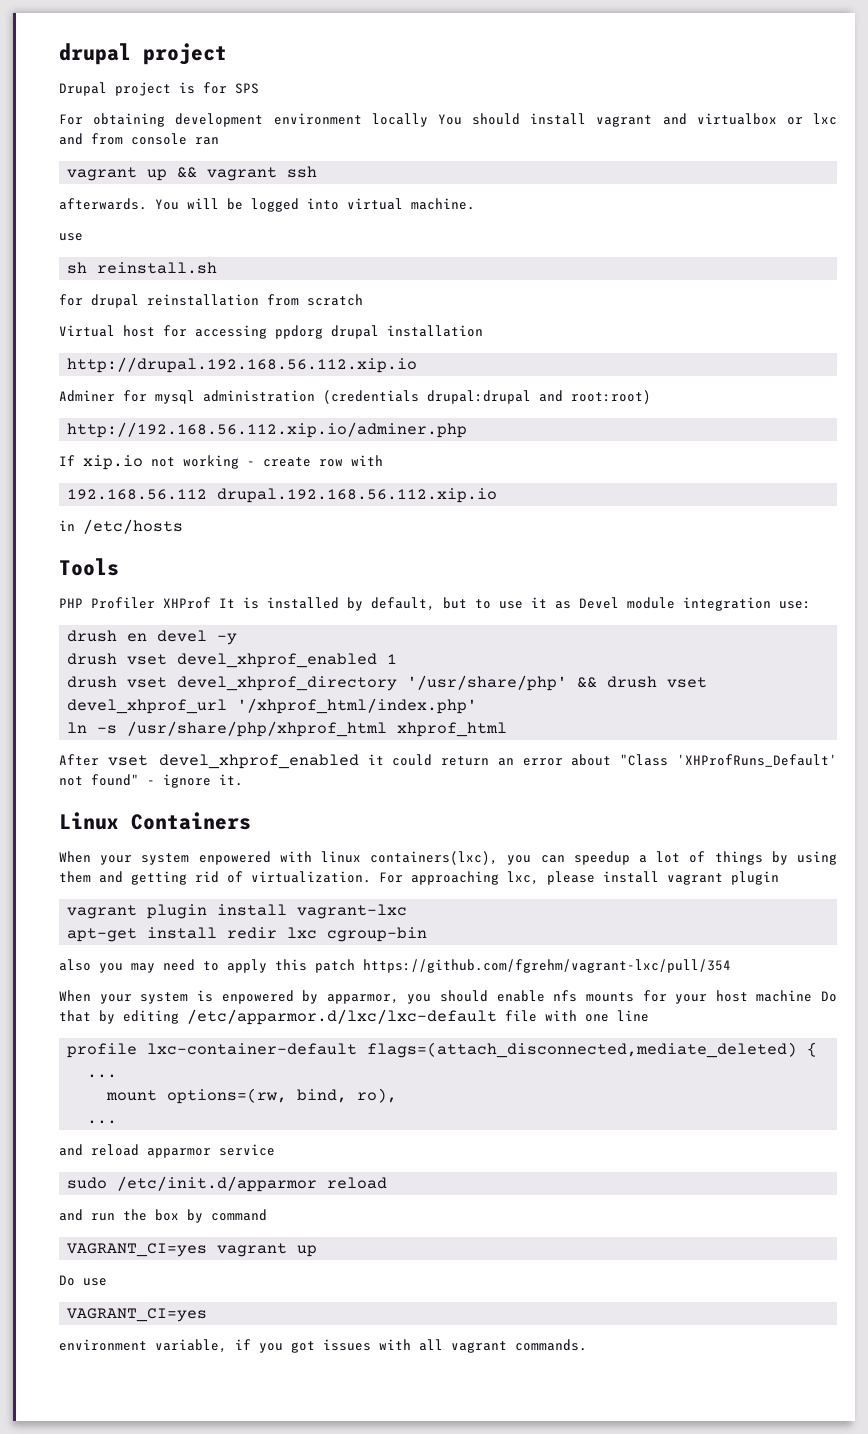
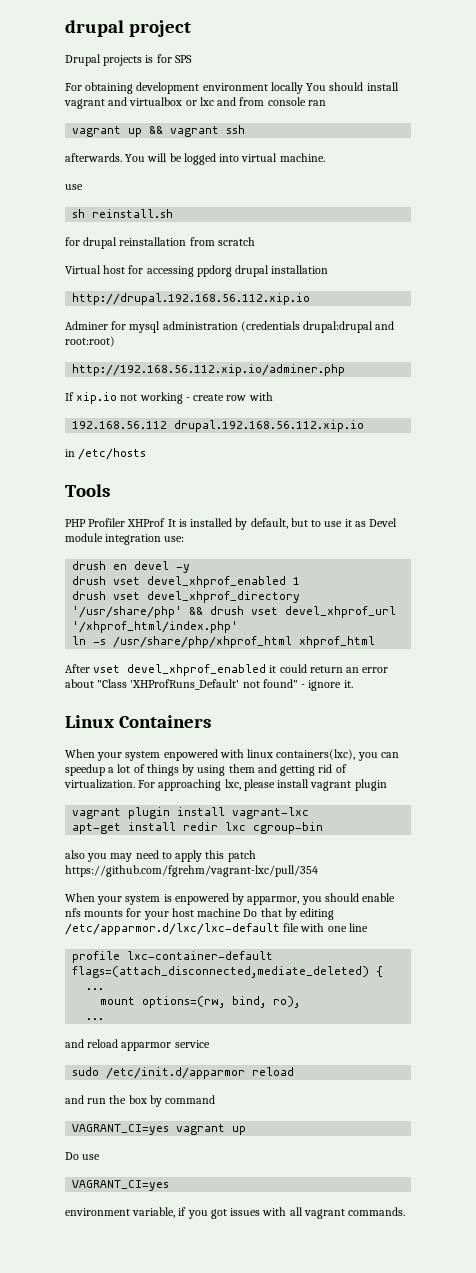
- Drupal project is for SPS
+ Drupal projects is for SPS

